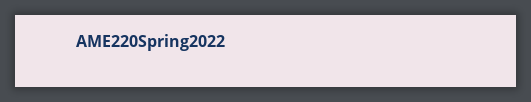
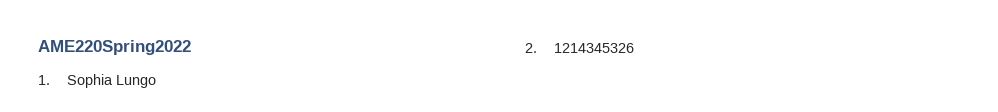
+ 1. Sophia Lungo
+ 2. 1214345326

